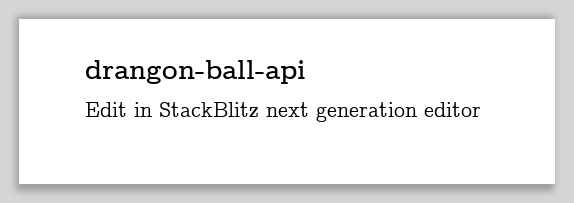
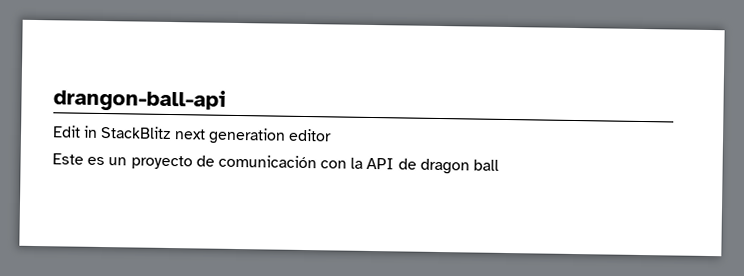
+ Este es un proyecto de comunicación con la API de dragon ball

